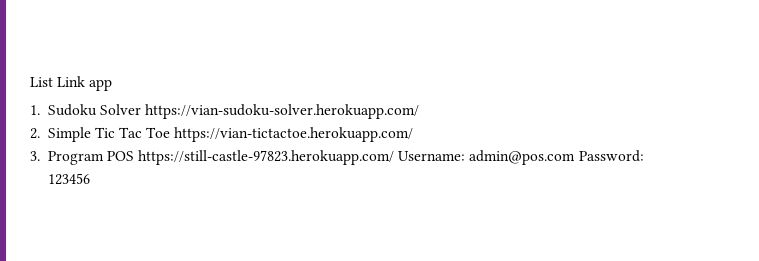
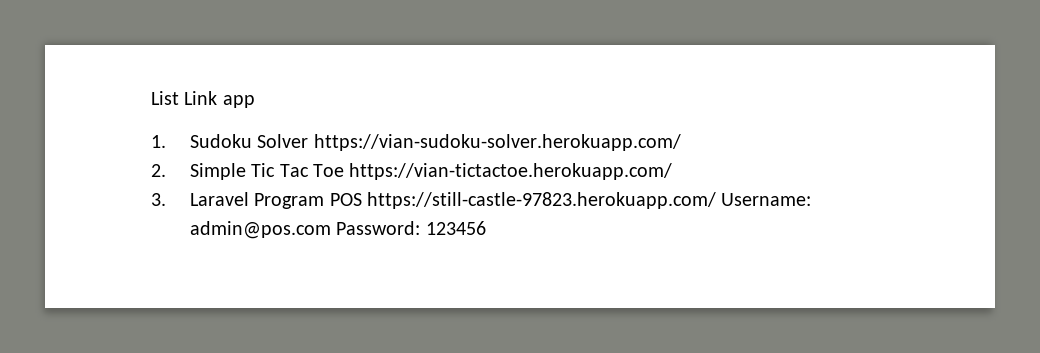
- 3. Program POS https://still-castle-97823.herokuapp.com/ Username: admin@pos.com Password: 123456
+ 3. Laravel Program POS https://still-castle-97823.herokuapp.com/ Username: admin@pos.com Password: 123456

